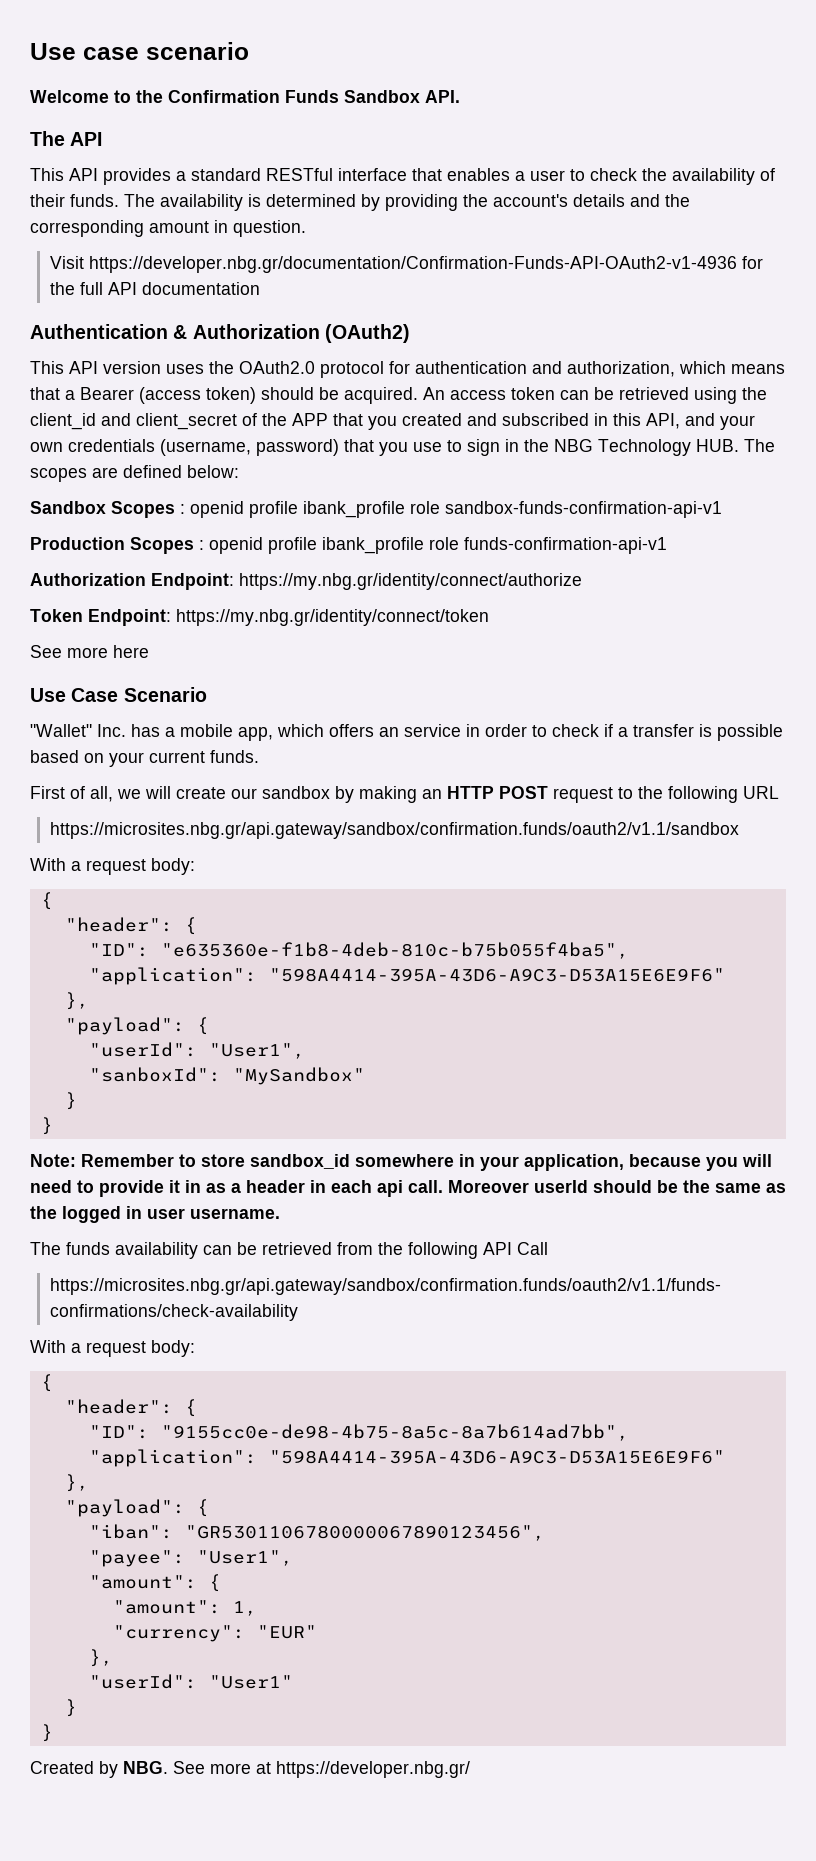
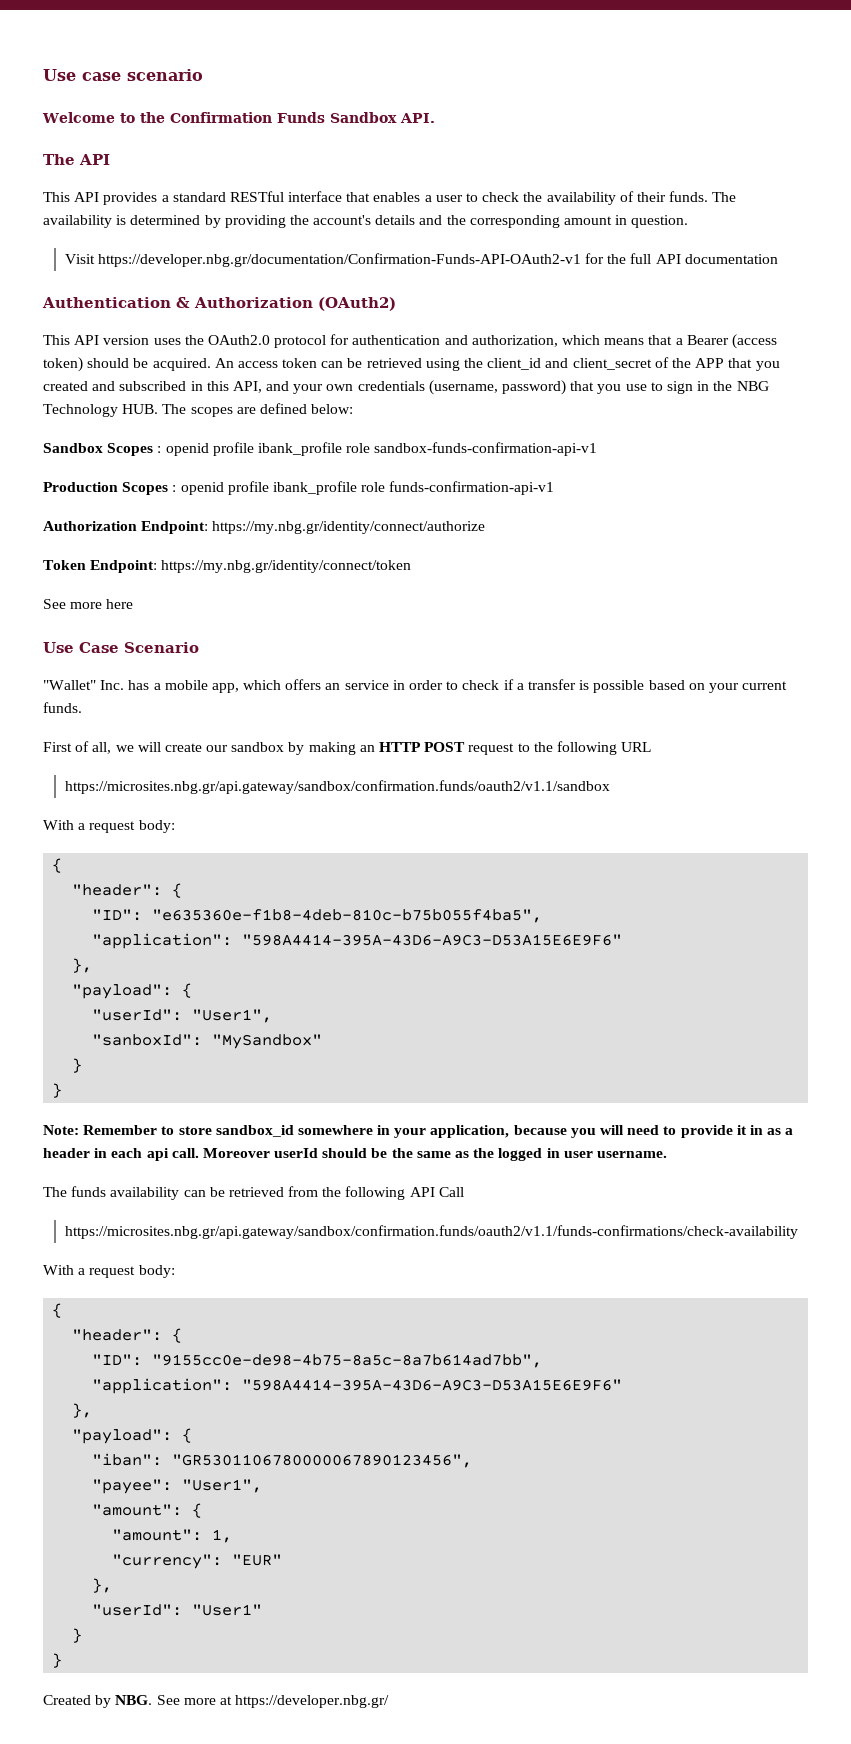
- Visit https://developer.nbg.gr/documentation/Confirmation-Funds-API-OAuth2-v1-4936 for the full API documentation
+ Visit https://developer.nbg.gr/documentation/Confirmation-Funds-API-OAuth2-v1 for the full API documentation

